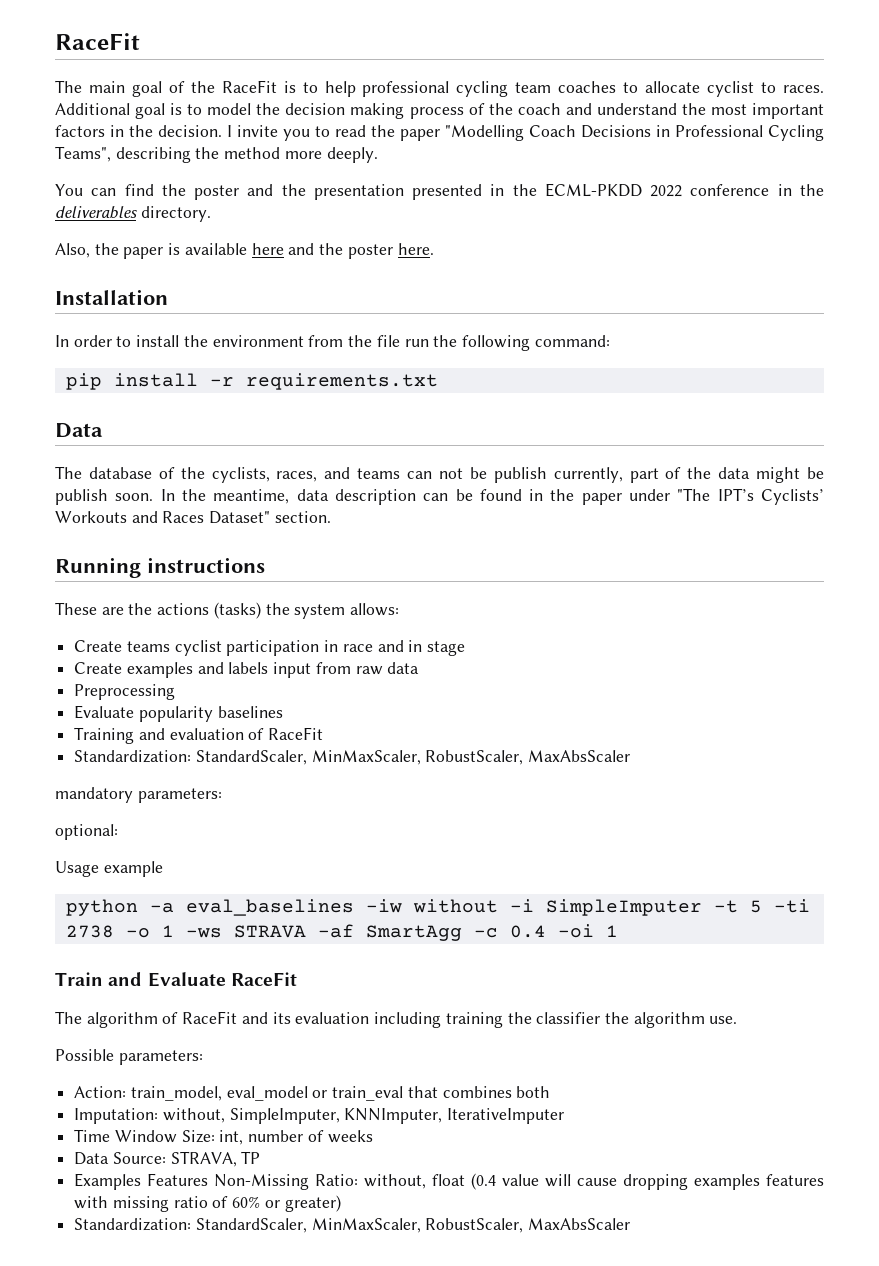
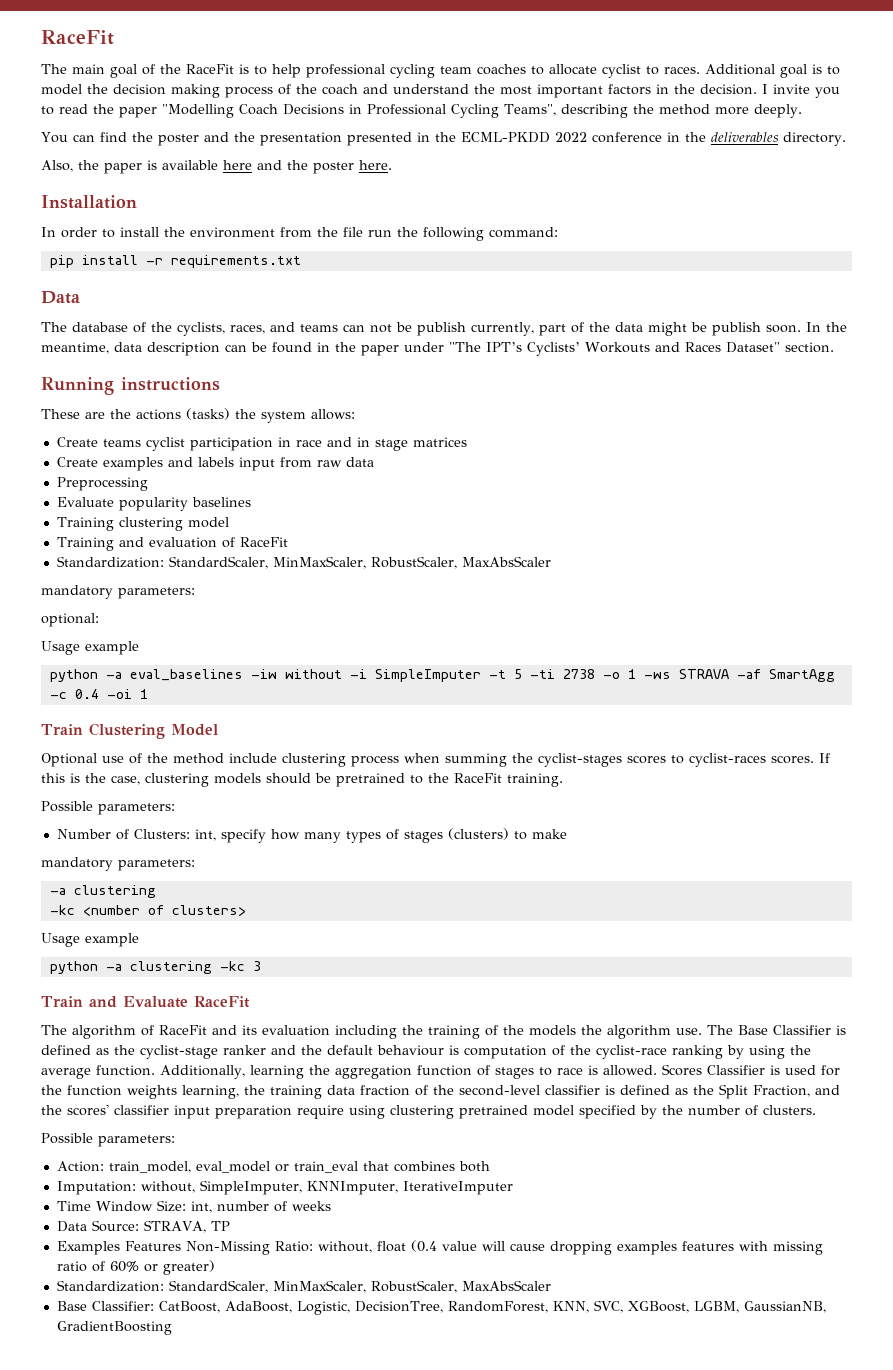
- Create teams cyclist participation in race and in stage
+ Create teams cyclist participation in race and in stage matrices
+ Training clustering model
+ Train Clustering Model
+ Optional use of the method include clustering process when summing the cyclist-stages scores to cyclist-races scores. If this is the case, clustering models should be pretrained to the RaceFit training.
+ Possible parameters:
+ Number of Clusters: int, specify how many types of stages (clusters) to make
+ mandatory parameters:
+ -a clustering
+ -kc <number of clusters>
+ Usage example
+ python -a clustering -kc 3
- The algorithm of RaceFit and its evaluation including training the classifier the algorithm use.
+ The algorithm of RaceFit and its evaluation including the training of the models the algorithm use. The Base Classifier is defined as the cyclist-stage ranker and the default behaviour is computation of the cyclist-race ranking by using the average function. Additionally, learning the aggregation function of stages to race is allowed. Scores Classifier is used for the function weights learning, the training data fraction of the second-level classifier is defined as the Split Fraction, and the scores' classifier input preparation require using clustering pretrained model specified by the number of clusters.
+ Base Classifier: CatBoost, AdaBoost, Logistic, DecisionTree, RandomForest, KNN, SVC, XGBoost, LGBM, GaussianNB, GradientBoosting

